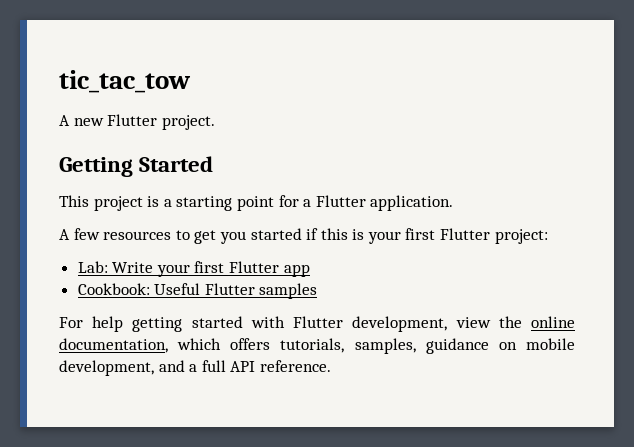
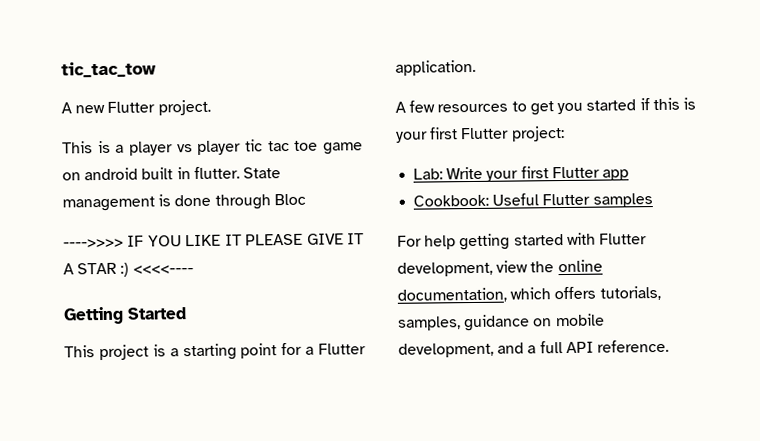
+ This is a player vs player tic tac toe game on android built in flutter. State management is done through Bloc
+ ---->>>> IF YOU LIKE IT PLEASE GIVE IT A STAR :) <<<<----

